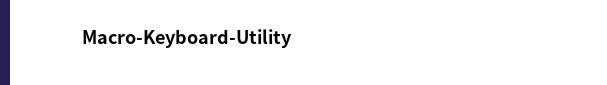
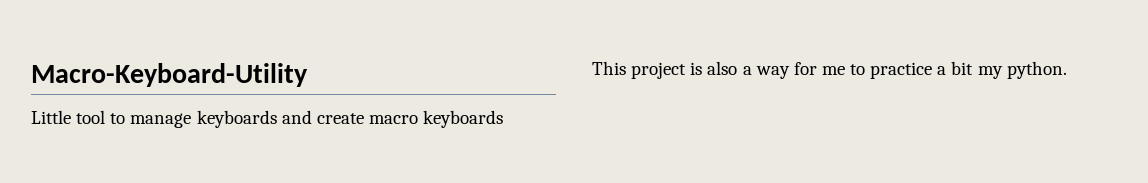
+ Little tool to manage keyboards and create macro keyboards
+ This project is also a way for me to practice a bit my python.

